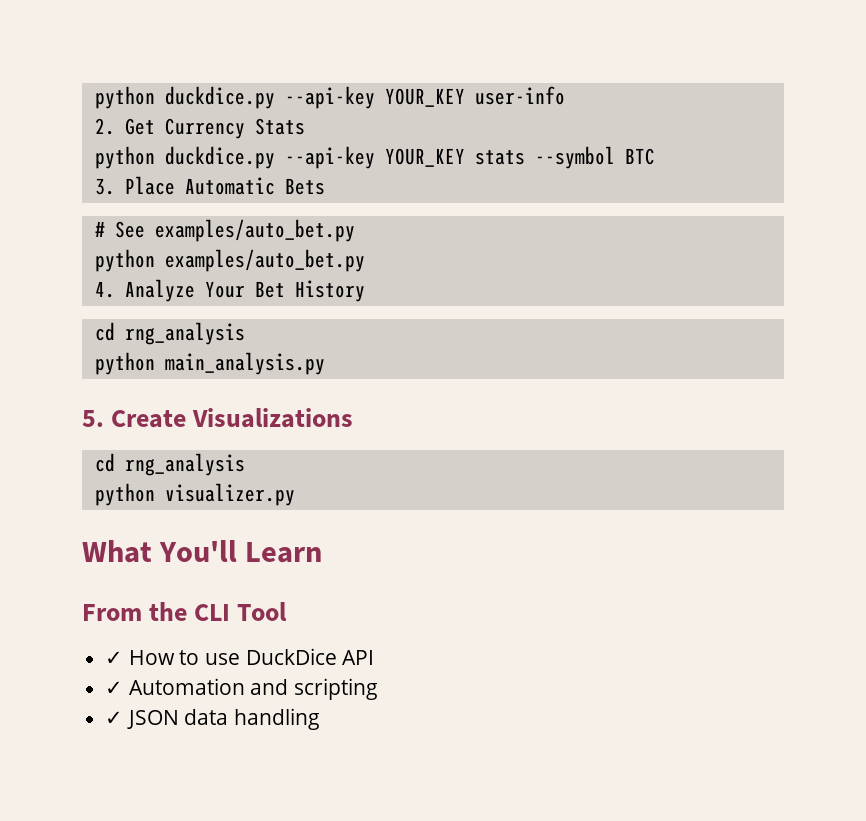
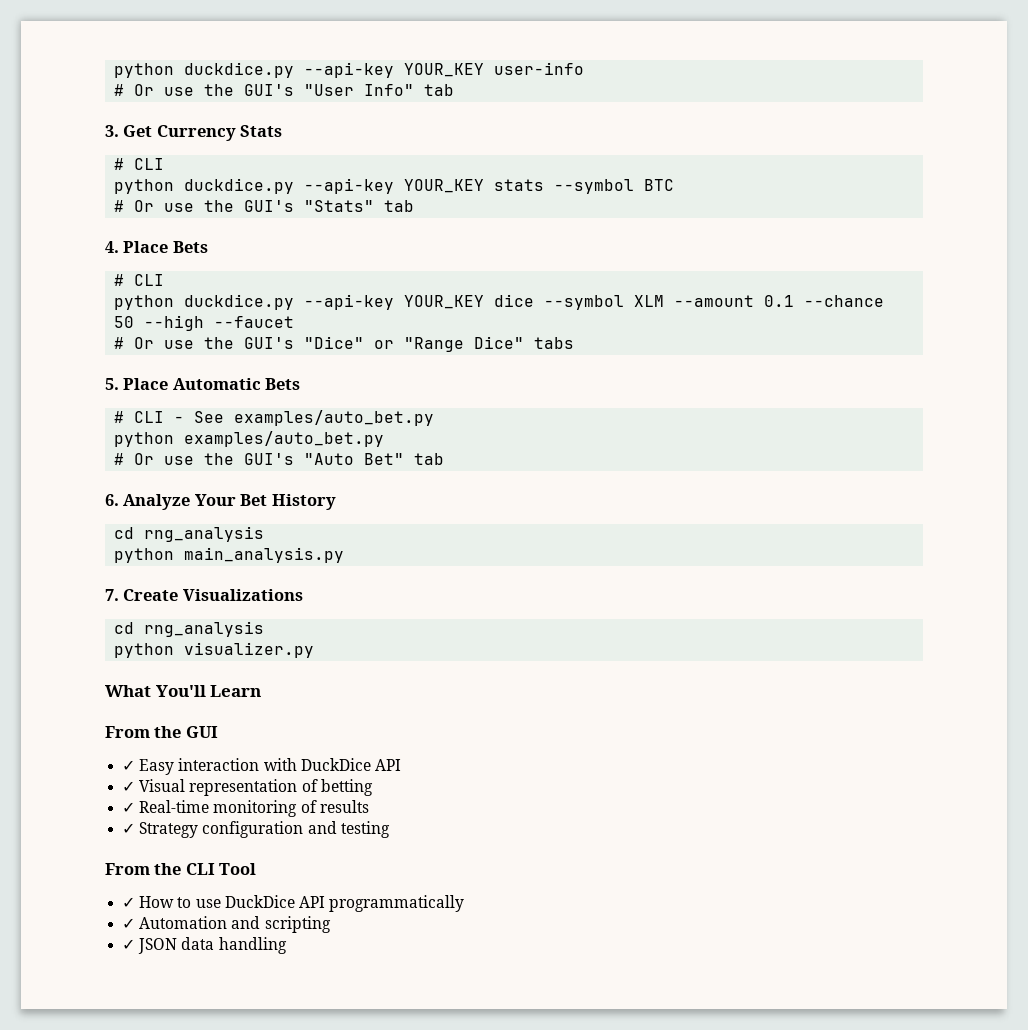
- 2. Get Currency Stats
+ # Or use the GUI's "User Info" tab
+ 3. Get Currency Stats
+ # CLI
- 3. Place Automatic Bets
+ # Or use the GUI's "Stats" tab
+ 4. Place Bets
+ # CLI
+ python duckdice.py --api-key YOUR_KEY dice --symbol XLM --amount 0.1 --chance 50 --high --faucet
+ # Or use the GUI's "Dice" or "Range Dice" tabs
+ 5. Place Automatic Bets
- # See examples/auto_bet.py
+ # CLI - See examples/auto_bet.py
- 4. Analyze Your Bet History
+ # Or use the GUI's "Auto Bet" tab
+ 6. Analyze Your Bet History
- 5. Create Visualizations
+ 7. Create Visualizations
+ From the GUI
+ ✓ Easy interaction with DuckDice API
+ ✓ Visual representation of betting
+ ✓ Real-time monitoring of results
+ ✓ Strategy configuration and testing
- ✓ How to use DuckDice API
+ ✓ How to use DuckDice API programmatically

